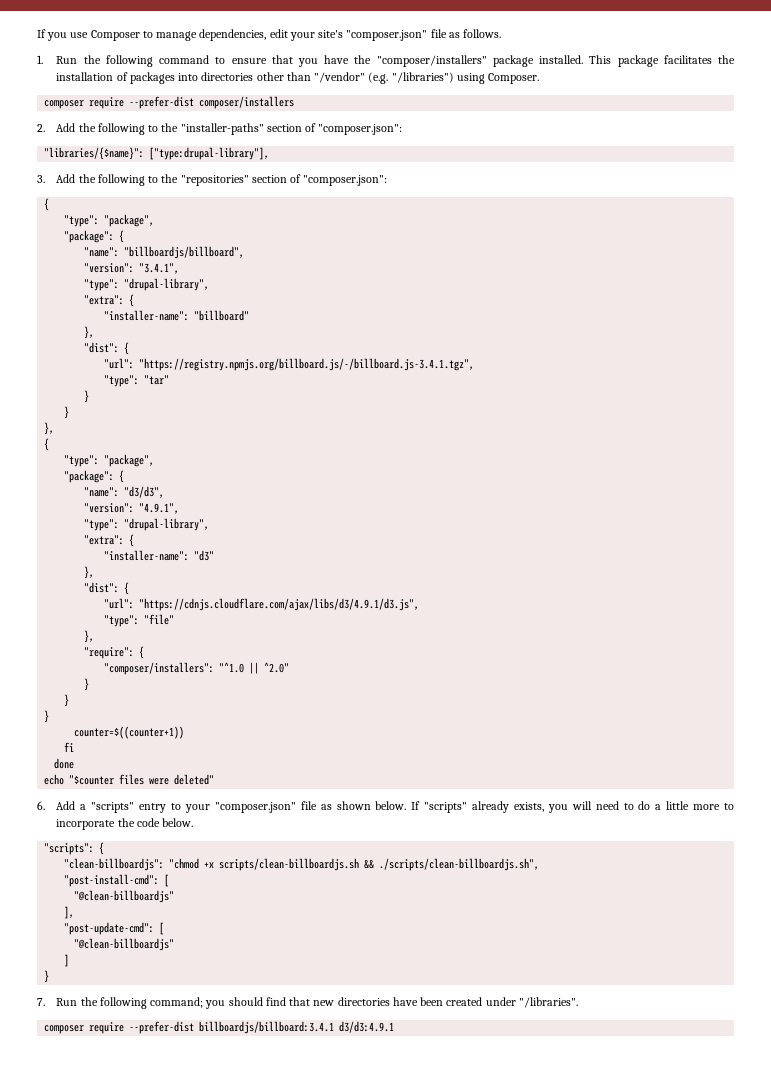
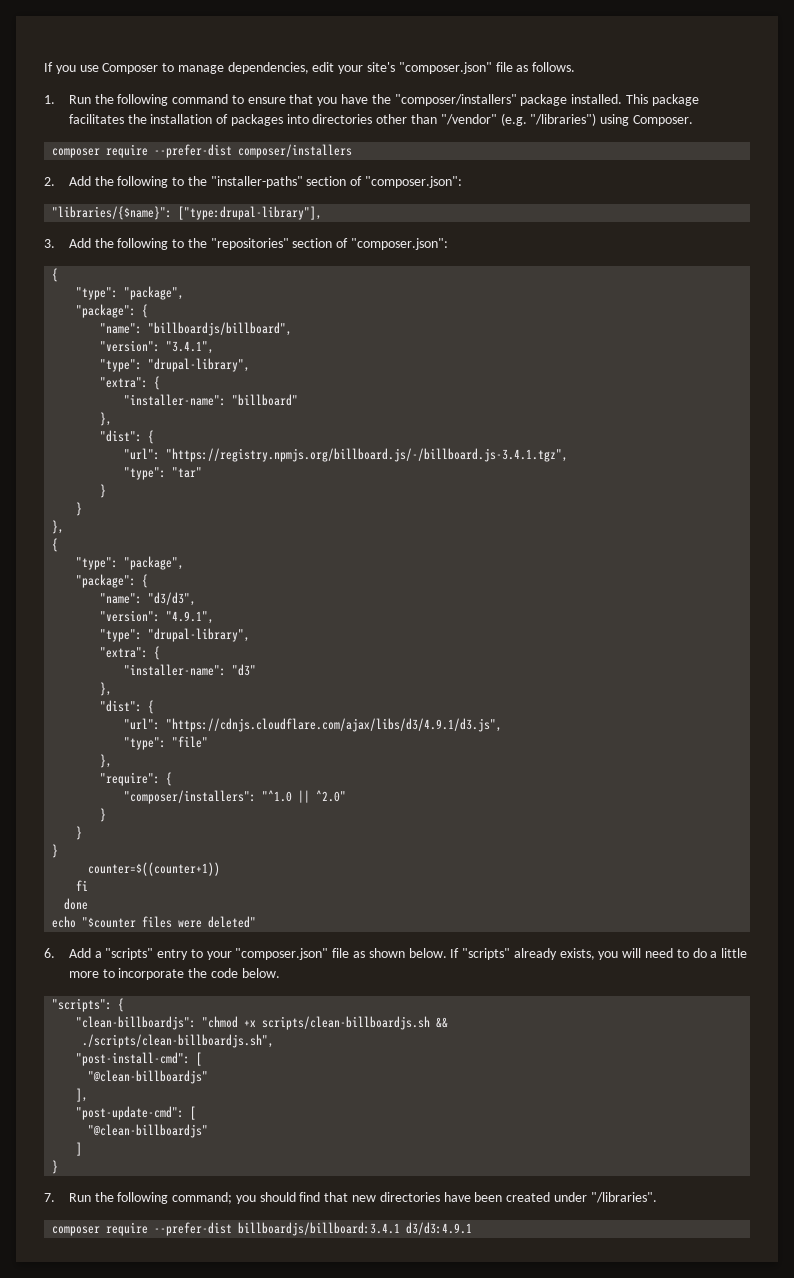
- "clean-billboardjs": "chmod +x scripts/clean-billboardjs.sh && ./scripts/clean-billboardjs.sh",
+ "clean-billboardjs": "chmod +x scripts/clean-billboardjs.sh &&
+ ./scripts/clean-billboardjs.sh",

